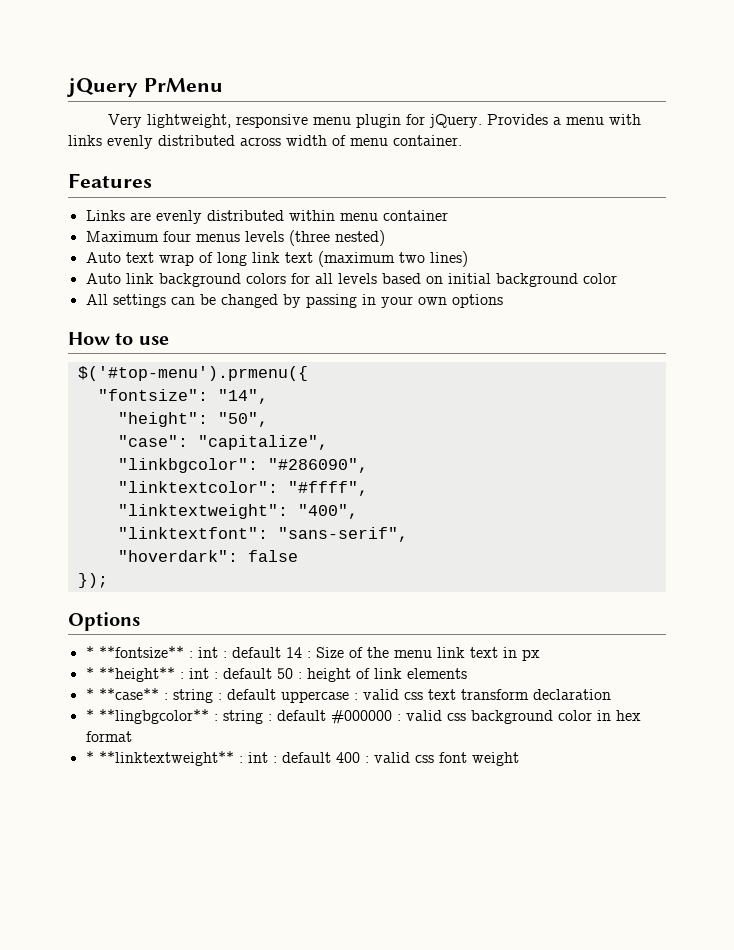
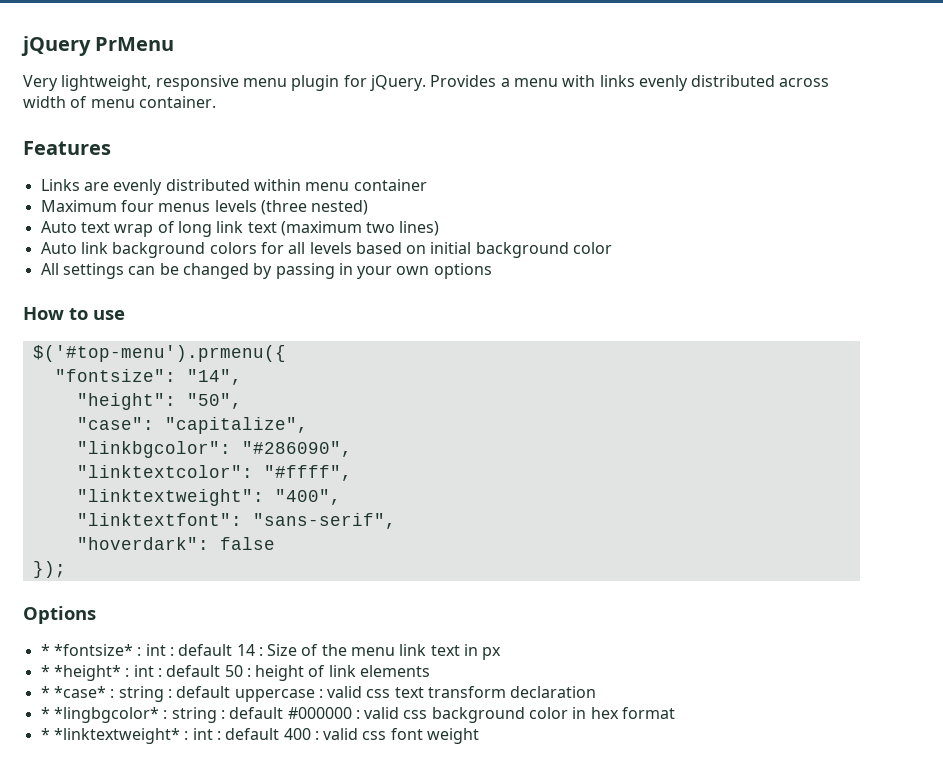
- * **fontsize** : int : default 14 : Size of the menu link text in px
+ * *fontsize* : int : default 14 : Size of the menu link text in px
- * **height** : int : default 50 : height of link elements
+ * *height* : int : default 50 : height of link elements
- * **case** : string : default uppercase : valid css text transform declaration
+ * *case* : string : default uppercase : valid css text transform declaration
- * **lingbgcolor** : string : default #000000 : valid css background color in hex format
+ * *lingbgcolor* : string : default #000000 : valid css background color in hex format
- * **linktextweight** : int : default 400 : valid css font weight
+ * *linktextweight* : int : default 400 : valid css font weight

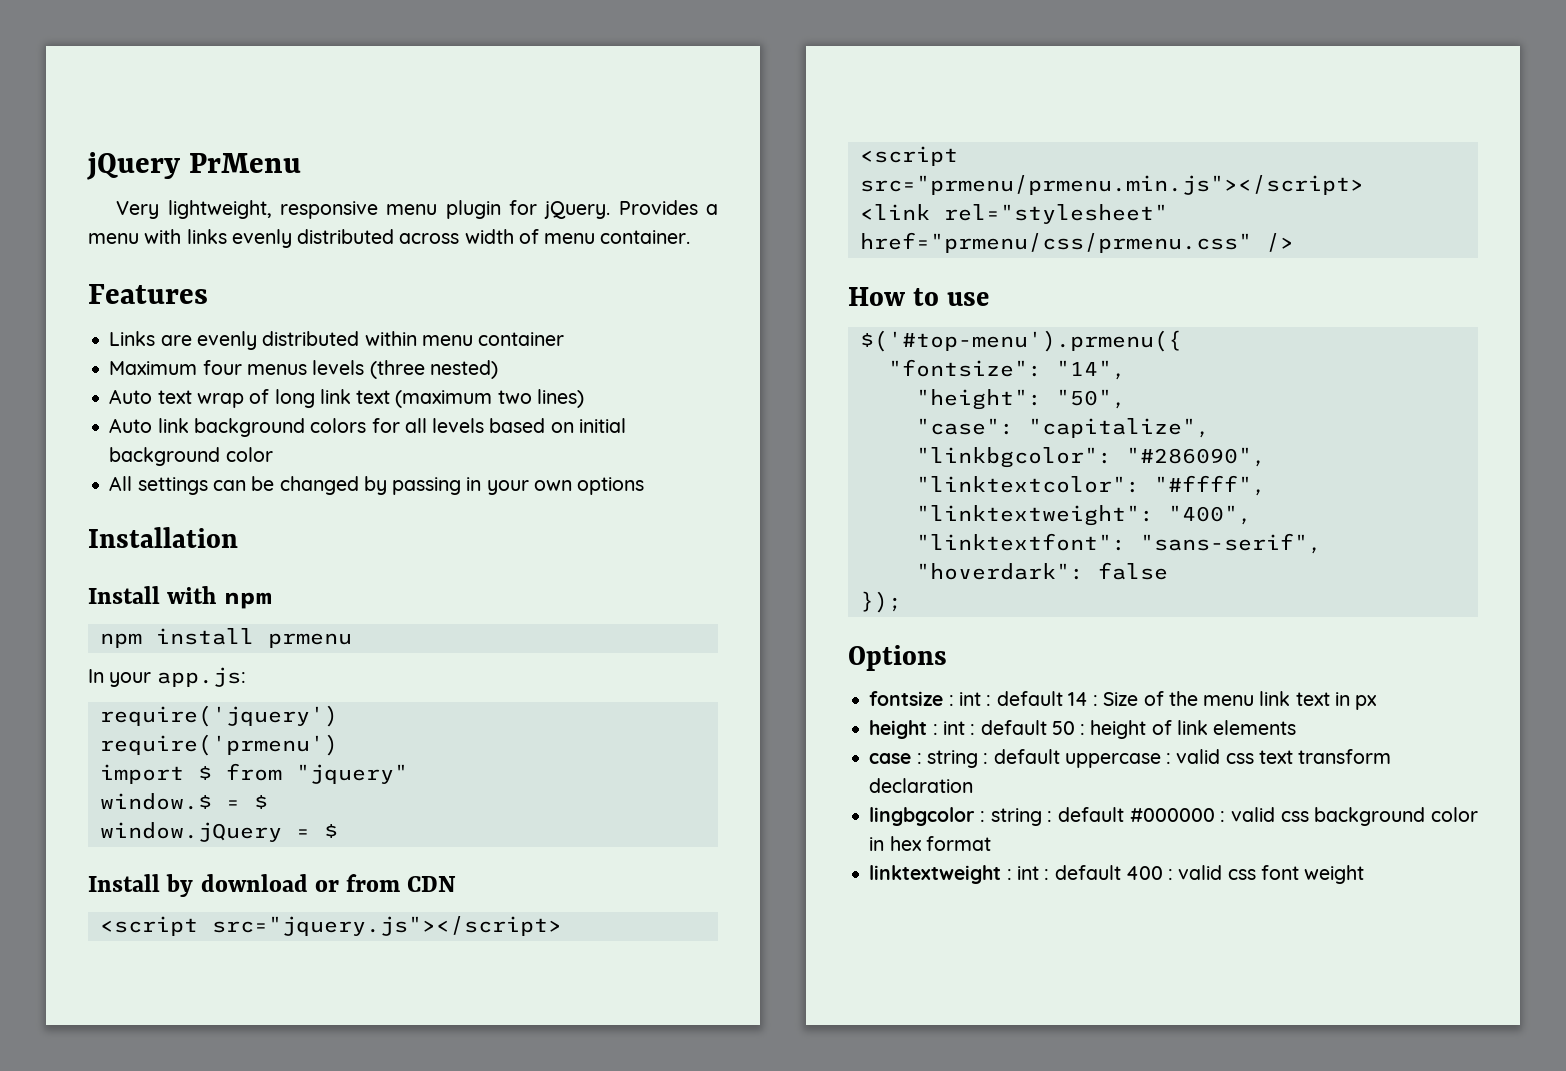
+ Installation
+ Install with npm
+ npm install prmenu
+ In your app.js:
+ require('jquery')
+ require('prmenu')
+ import $ from "jquery"
+ window.$ = $
+ window.jQuery = $
+ Install by download or from CDN
+ <script src="jquery.js"></script>
+ <script src="prmenu/prmenu.min.js"></script>
+ <link rel="stylesheet" href="prmenu/css/prmenu.css" />
- * *fontsize* : int : default 14 : Size of the menu link text in px
+ fontsize : int : default 14 : Size of the menu link text in px
- * *height* : int : default 50 : height of link elements
+ height : int : default 50 : height of link elements
- * *case* : string : default uppercase : valid css text transform declaration
+ case : string : default uppercase : valid css text transform declaration
- * *lingbgcolor* : string : default #000000 : valid css background color in hex format
+ lingbgcolor : string : default #000000 : valid css background color in hex format
- * *linktextweight* : int : default 400 : valid css font weight
+ linktextweight : int : default 400 : valid css font weight

